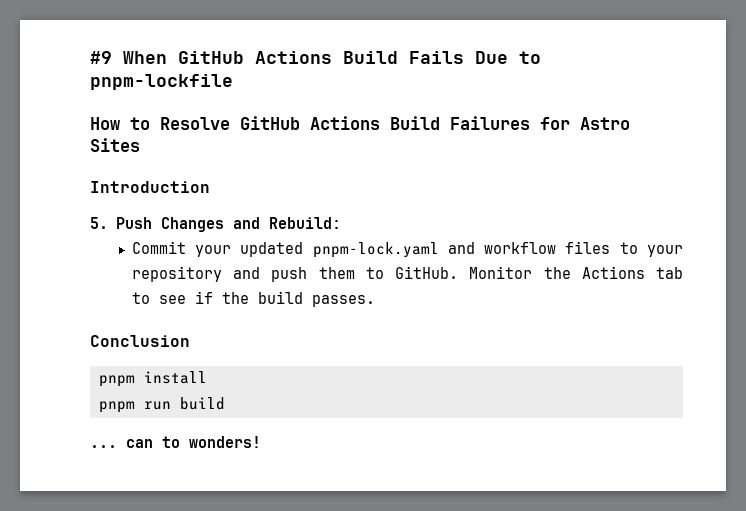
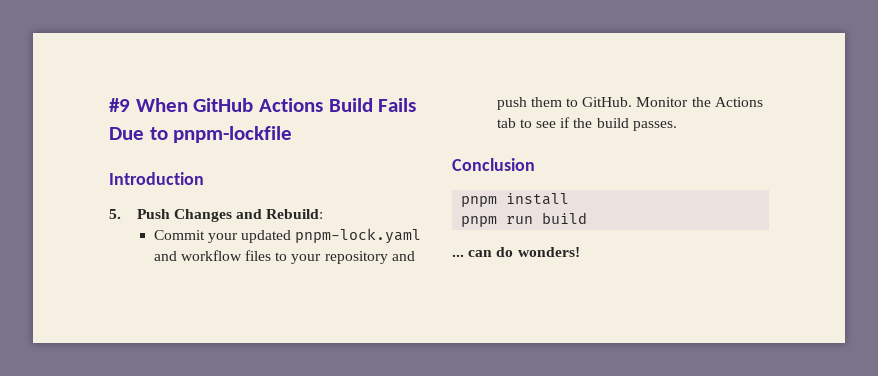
- How to Resolve GitHub Actions Build Failures for Astro Sites
- ... can to wonders!
+ ... can do wonders!

